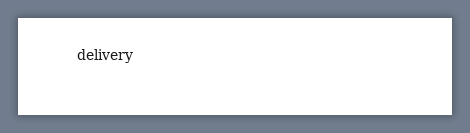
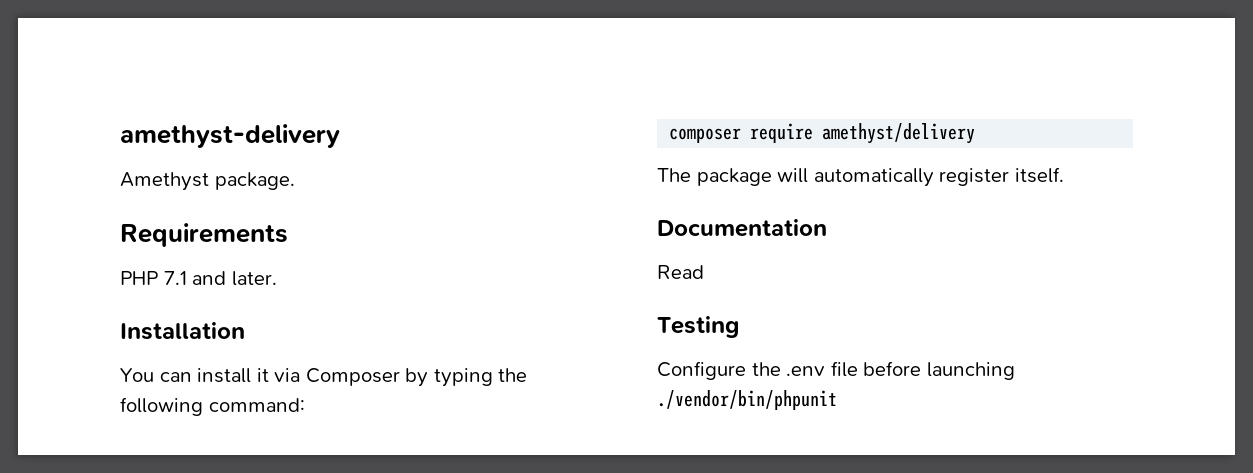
- delivery
+ amethyst-delivery
+ Amethyst package.
+ Requirements
+ PHP 7.1 and later.
+ Installation
+ You can install it via Composer by typing the following command:
+ composer require amethyst/delivery
+ The package will automatically register itself.
+ Documentation
+ Read
+ Testing
+ Configure the .env file before launching ./vendor/bin/phpunit

